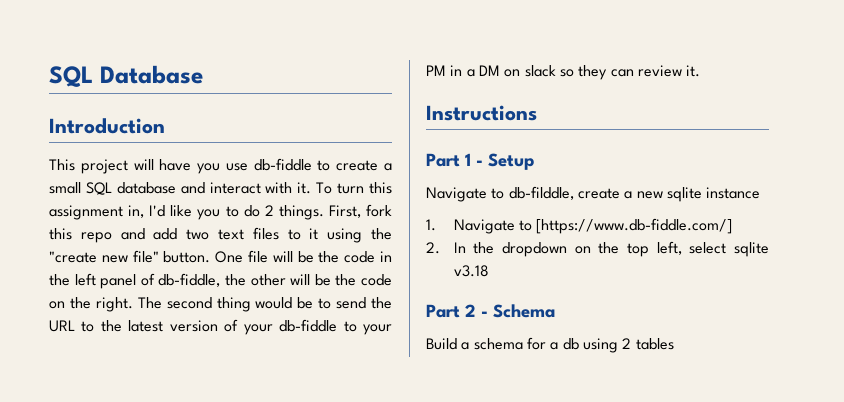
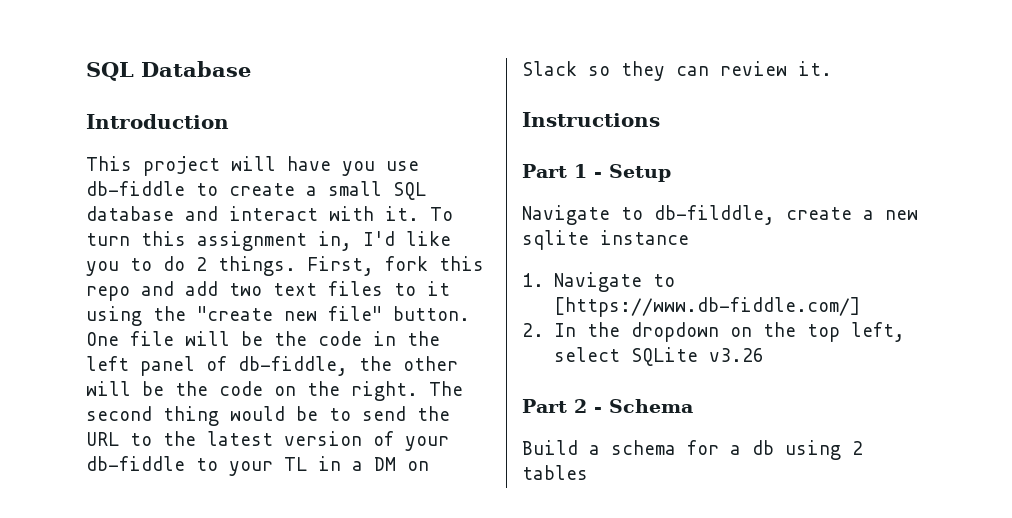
- The second thing would be to send the URL to the latest version of your db-fiddle to your PM in a DM on slack so they can review it.
+ The second thing would be to send the URL to the latest version of your db-fiddle to your TL in a DM on Slack so they can review it.
- 2. In the dropdown on the top left, select sqlite v3.18
+ 2. In the dropdown on the top left, select SQLite v3.26

